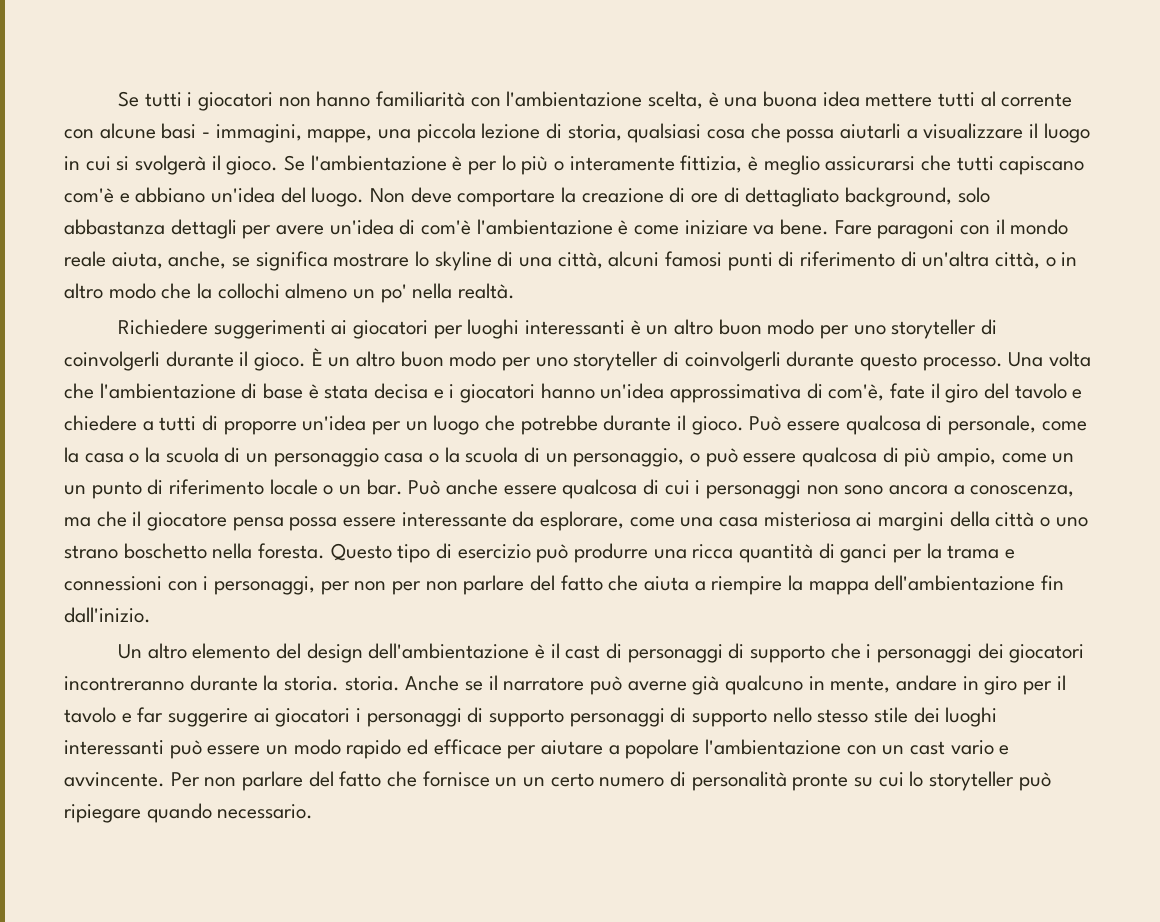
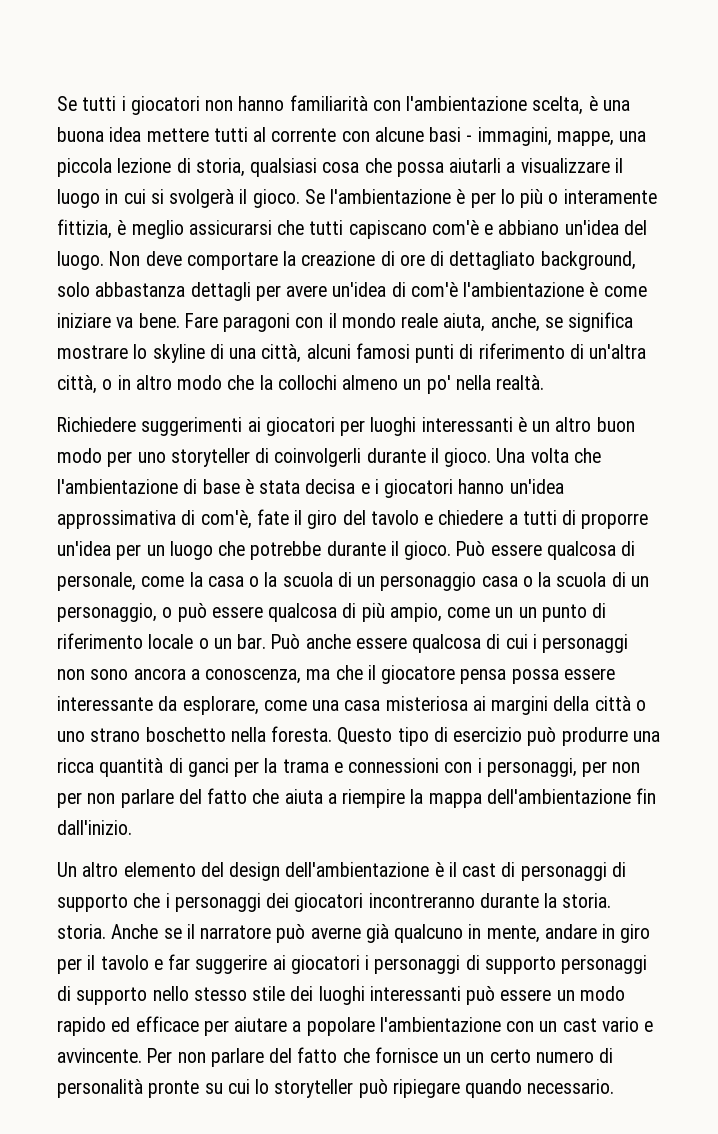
- È un altro buon modo per uno storyteller di coinvolgerli durante questo processo.

